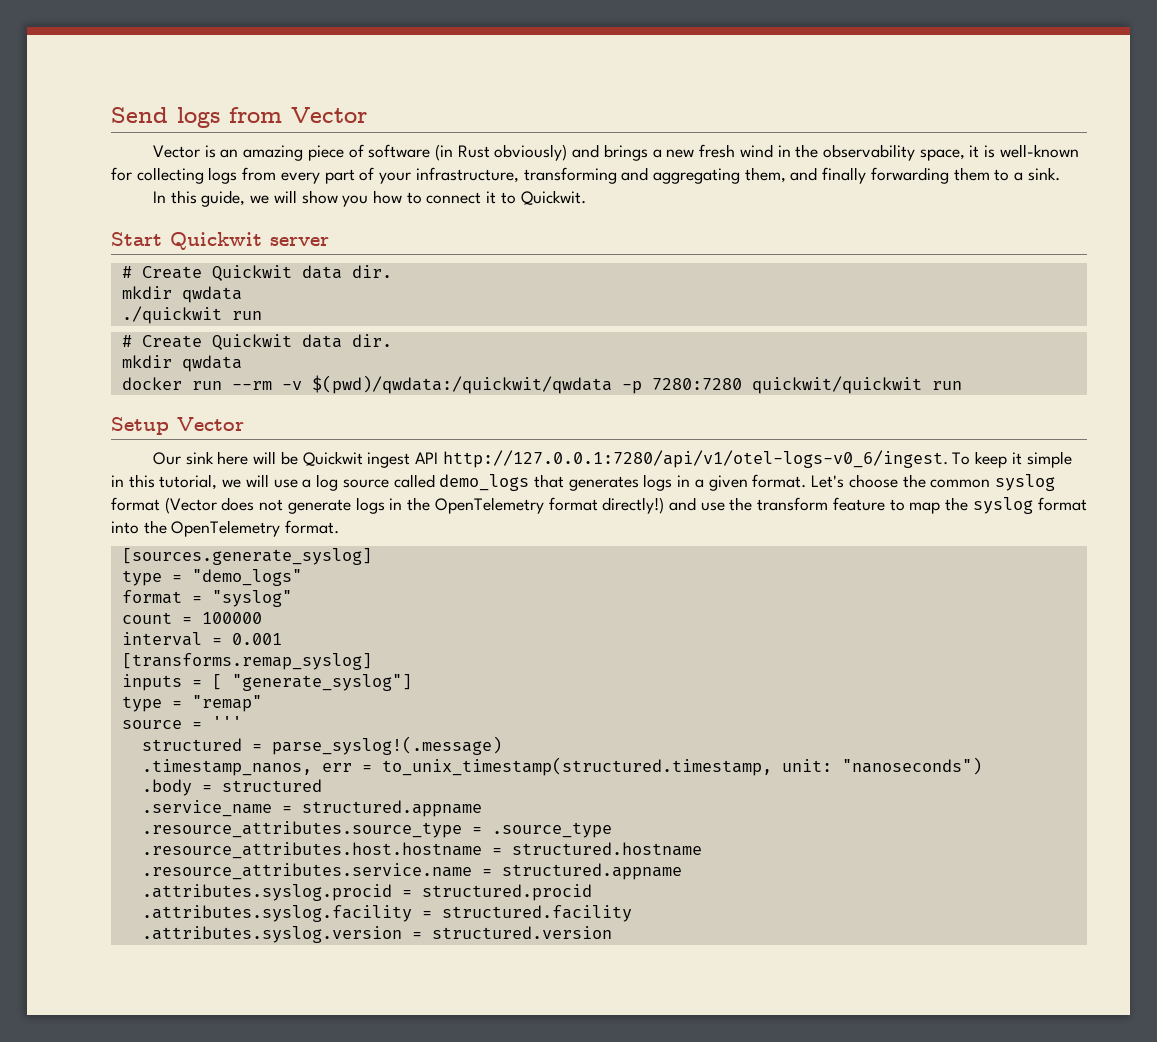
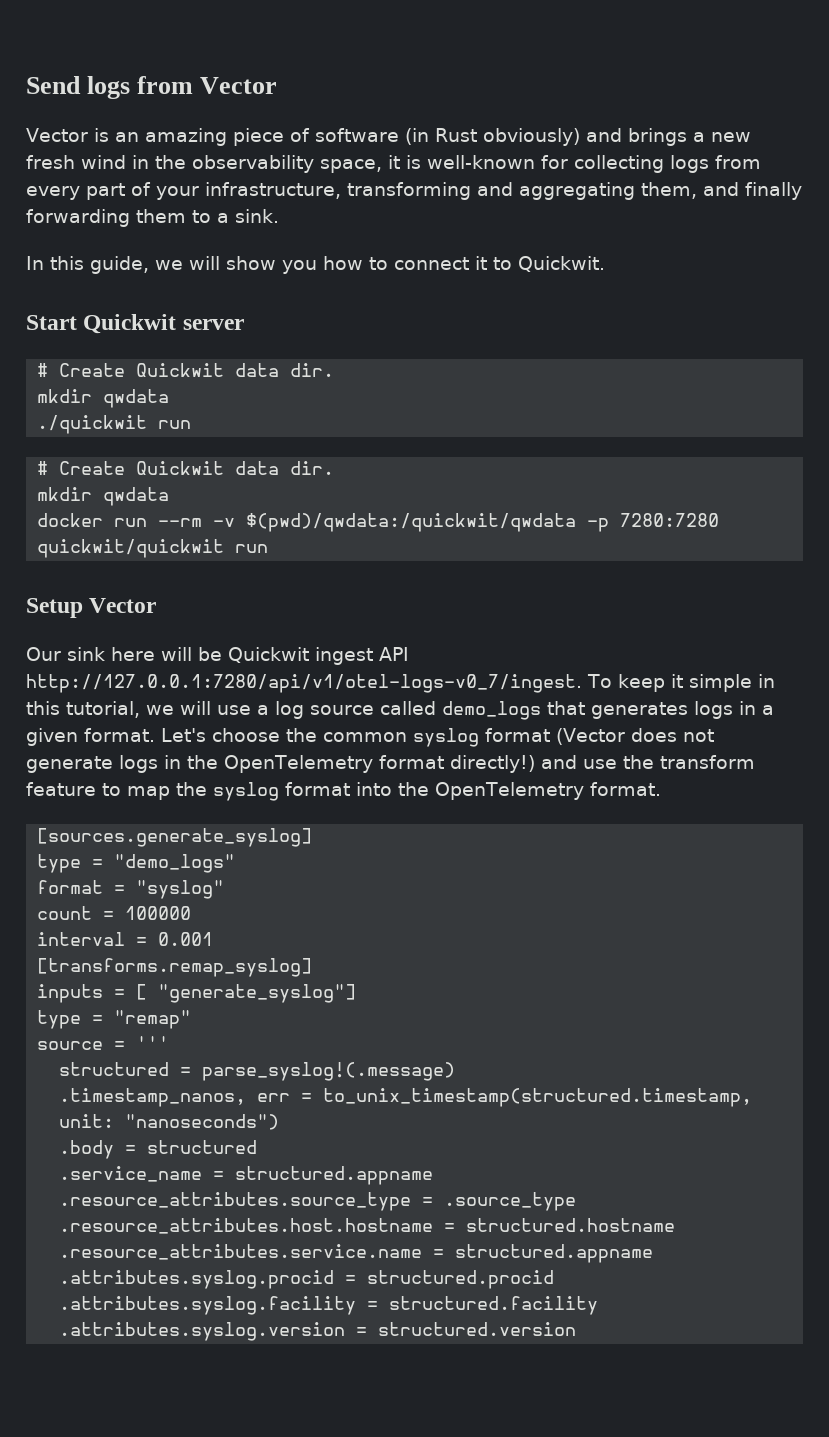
- Our sink here will be Quickwit ingest API http://127.0.0.1:7280/api/v1/otel-logs-v0_6/ingest. To keep it simple in this tutorial, we will use a log source called demo_logs that generates logs in a given format.
+ Our sink here will be Quickwit ingest API http://127.0.0.1:7280/api/v1/otel-logs-v0_7/ingest. To keep it simple in this tutorial, we will use a log source called demo_logs that generates logs in a given format.

